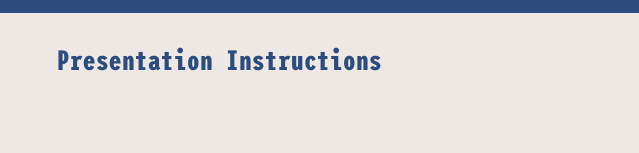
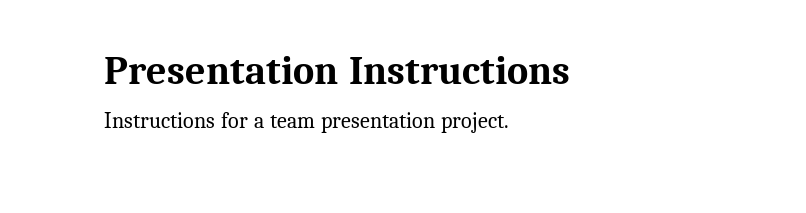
+ Instructions for a team presentation project.

